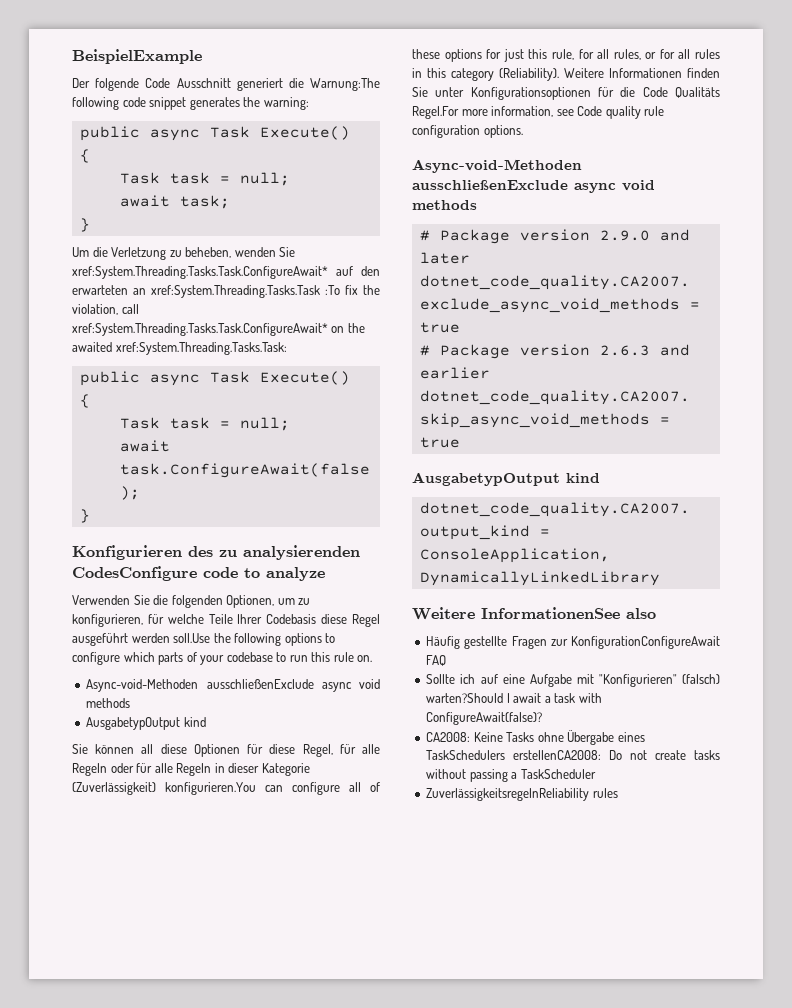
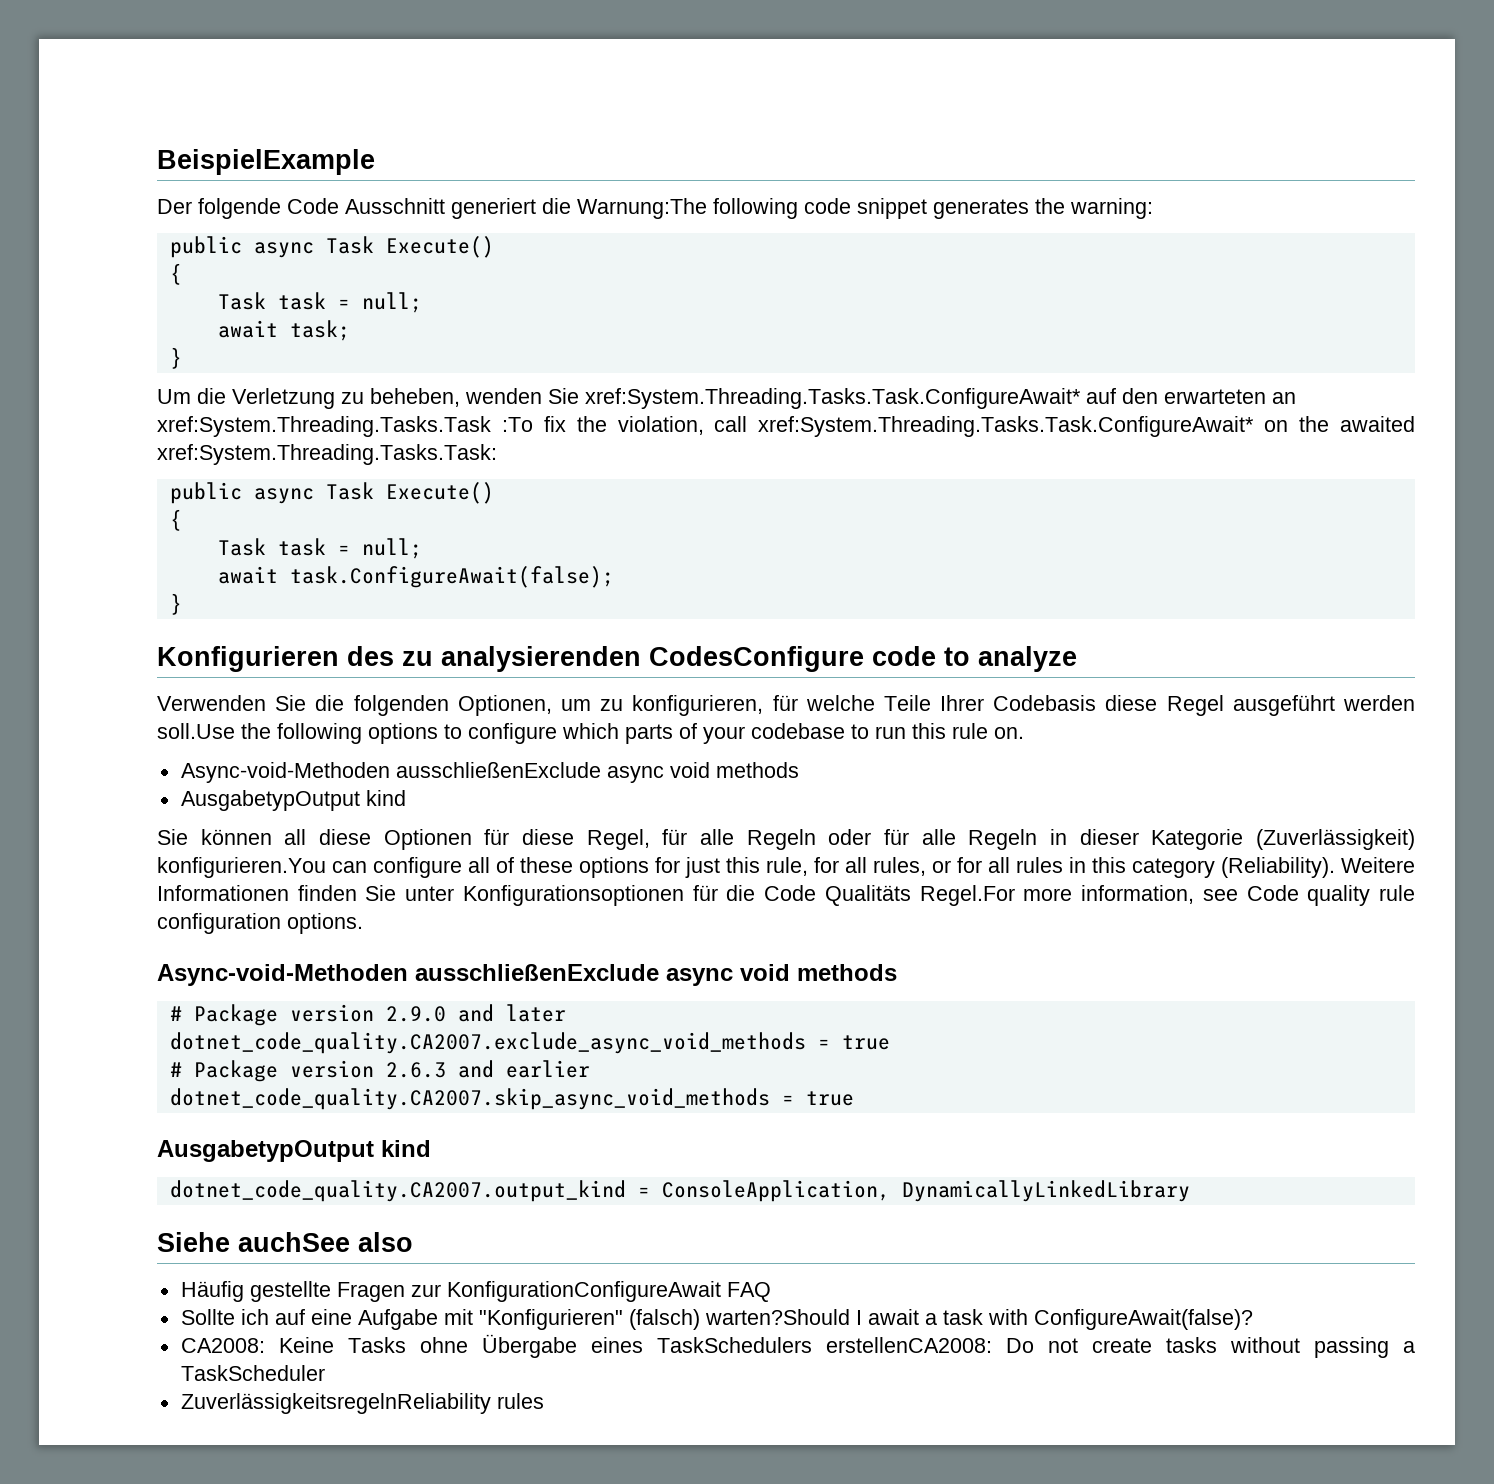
- Weitere InformationenSee also
+ Siehe auchSee also

